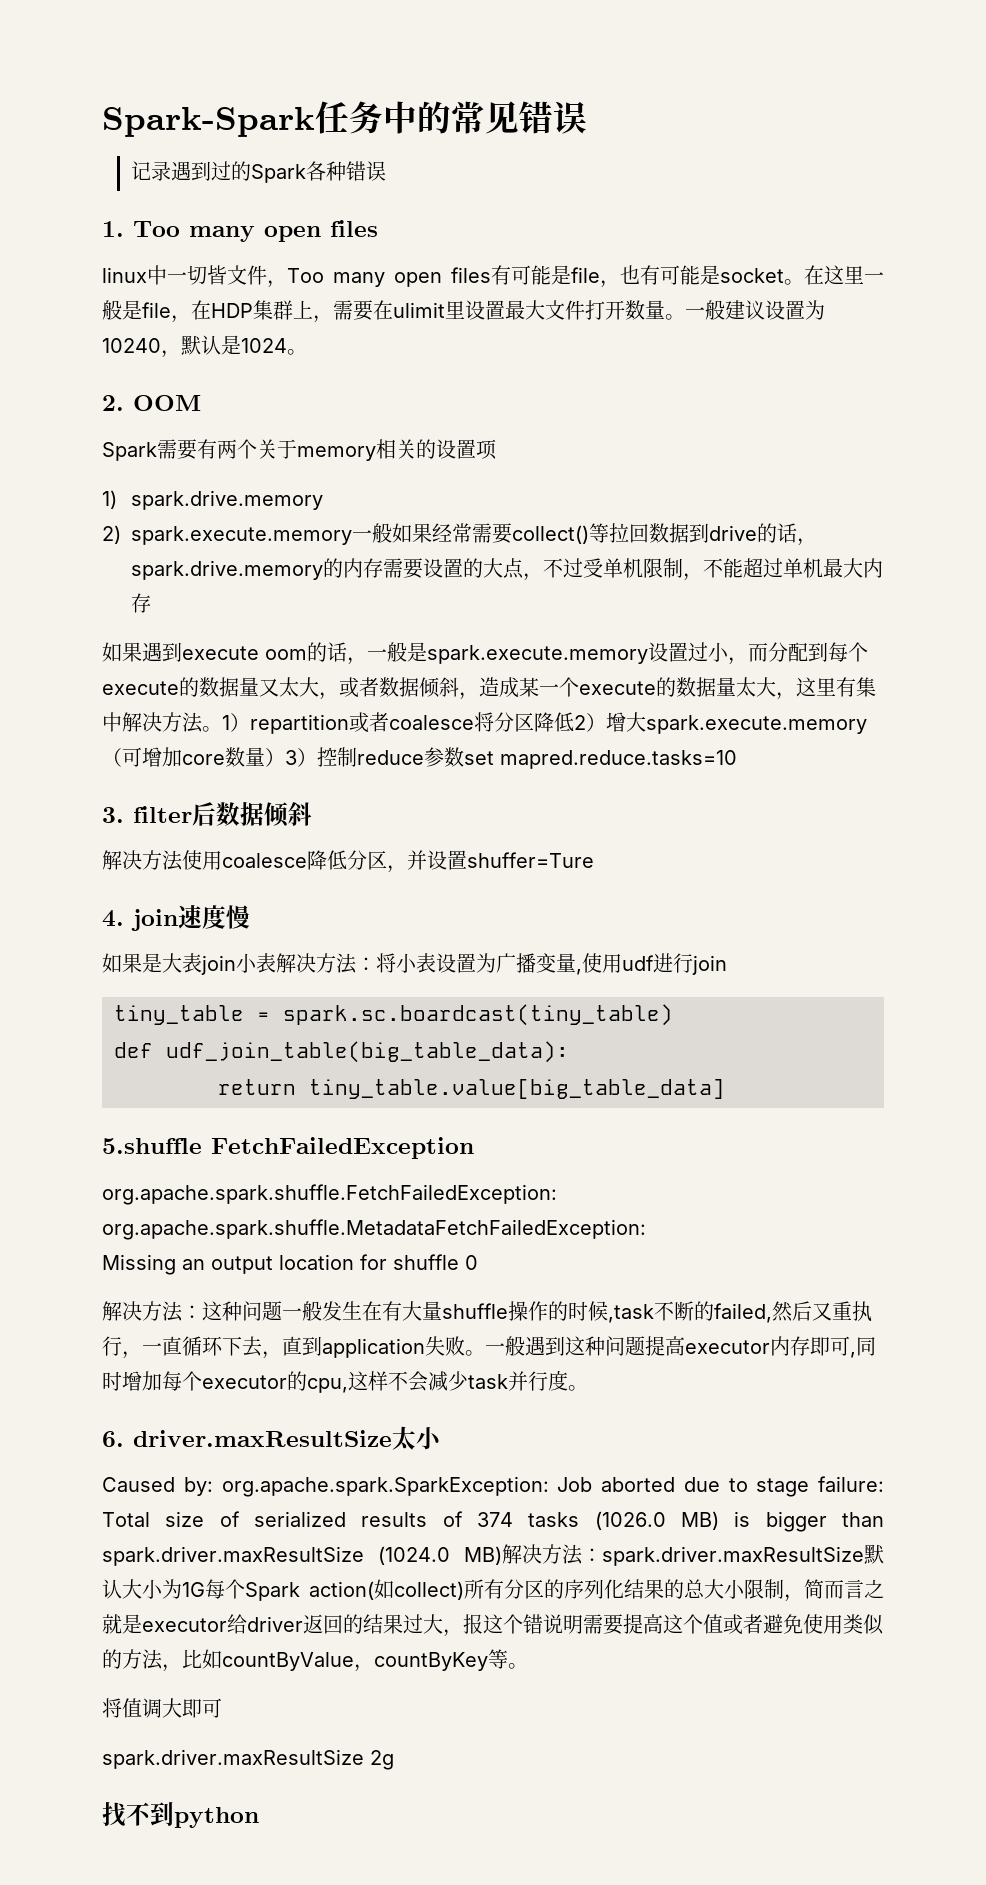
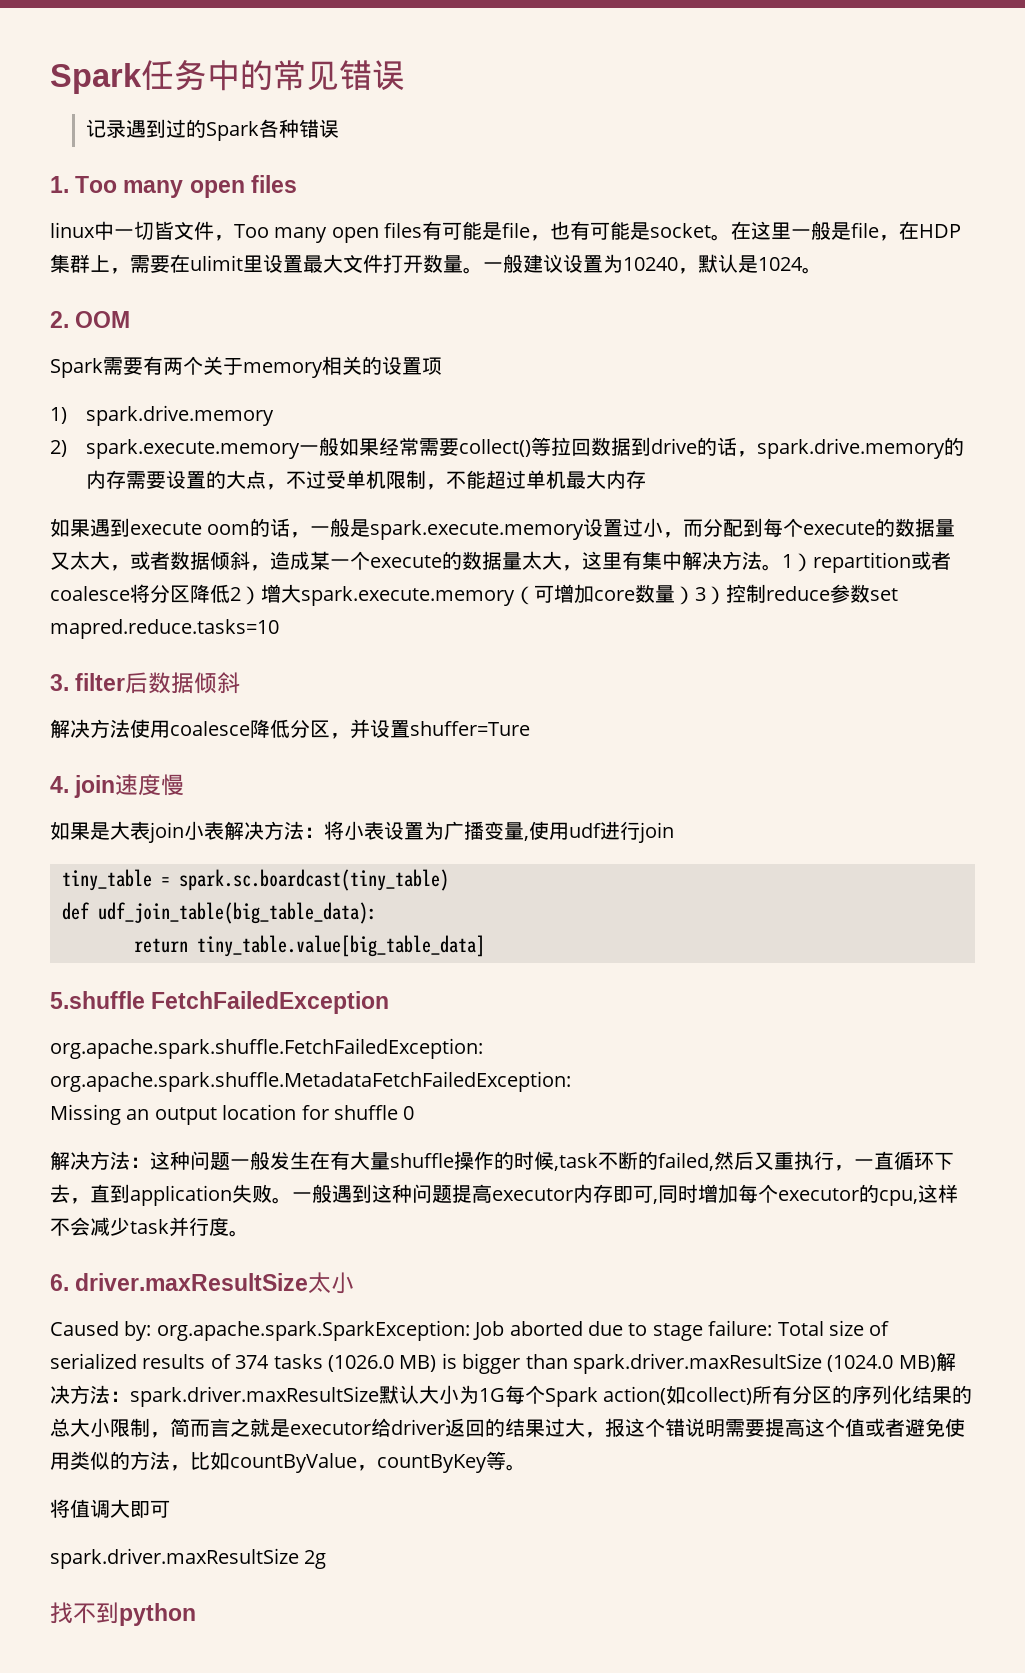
- Spark-Spark任务中的常见错误
+ Spark任务中的常见错误

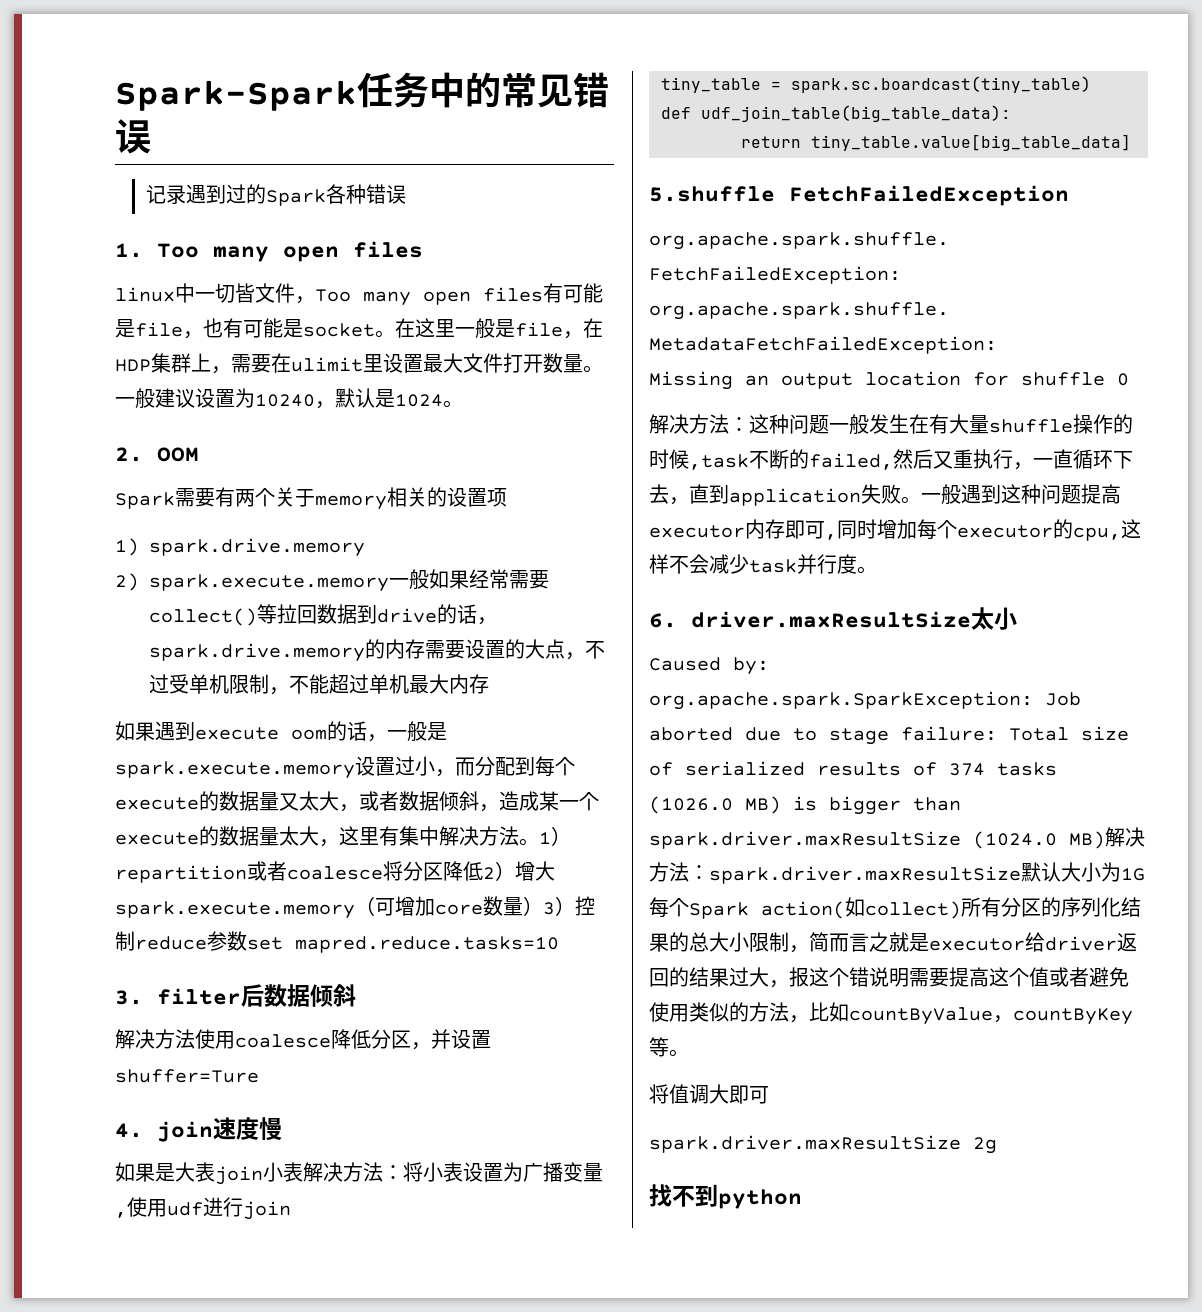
- Spark任务中的常见错误
+ Spark-Spark任务中的常见错误

